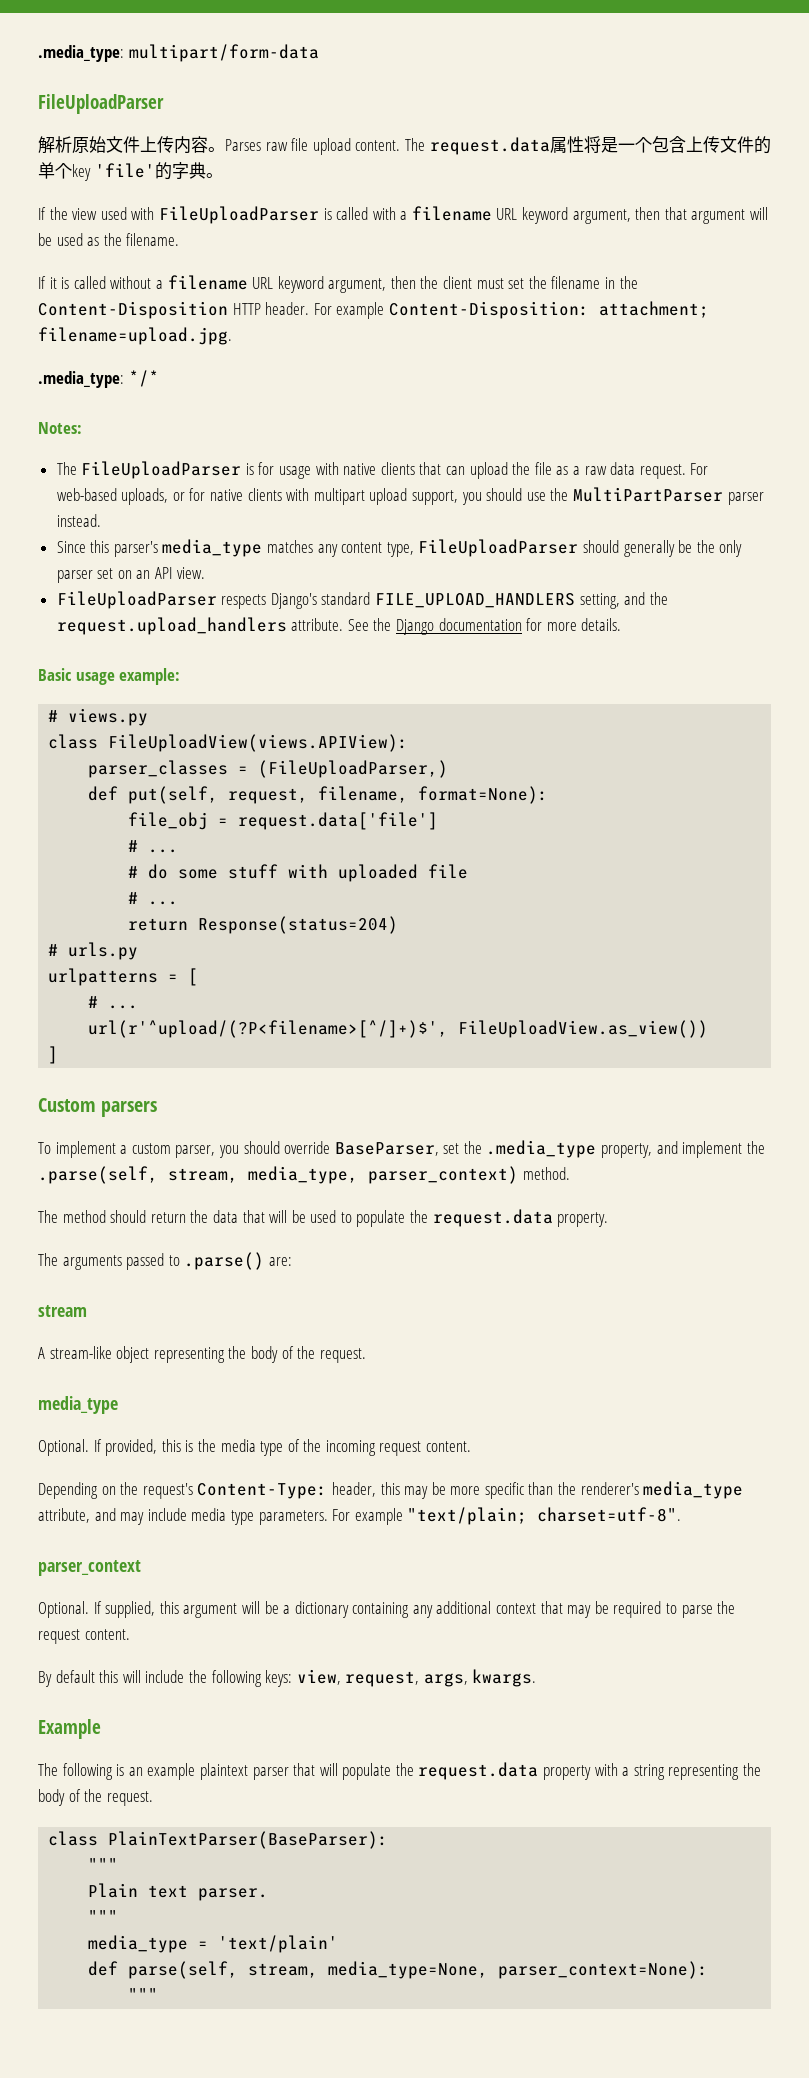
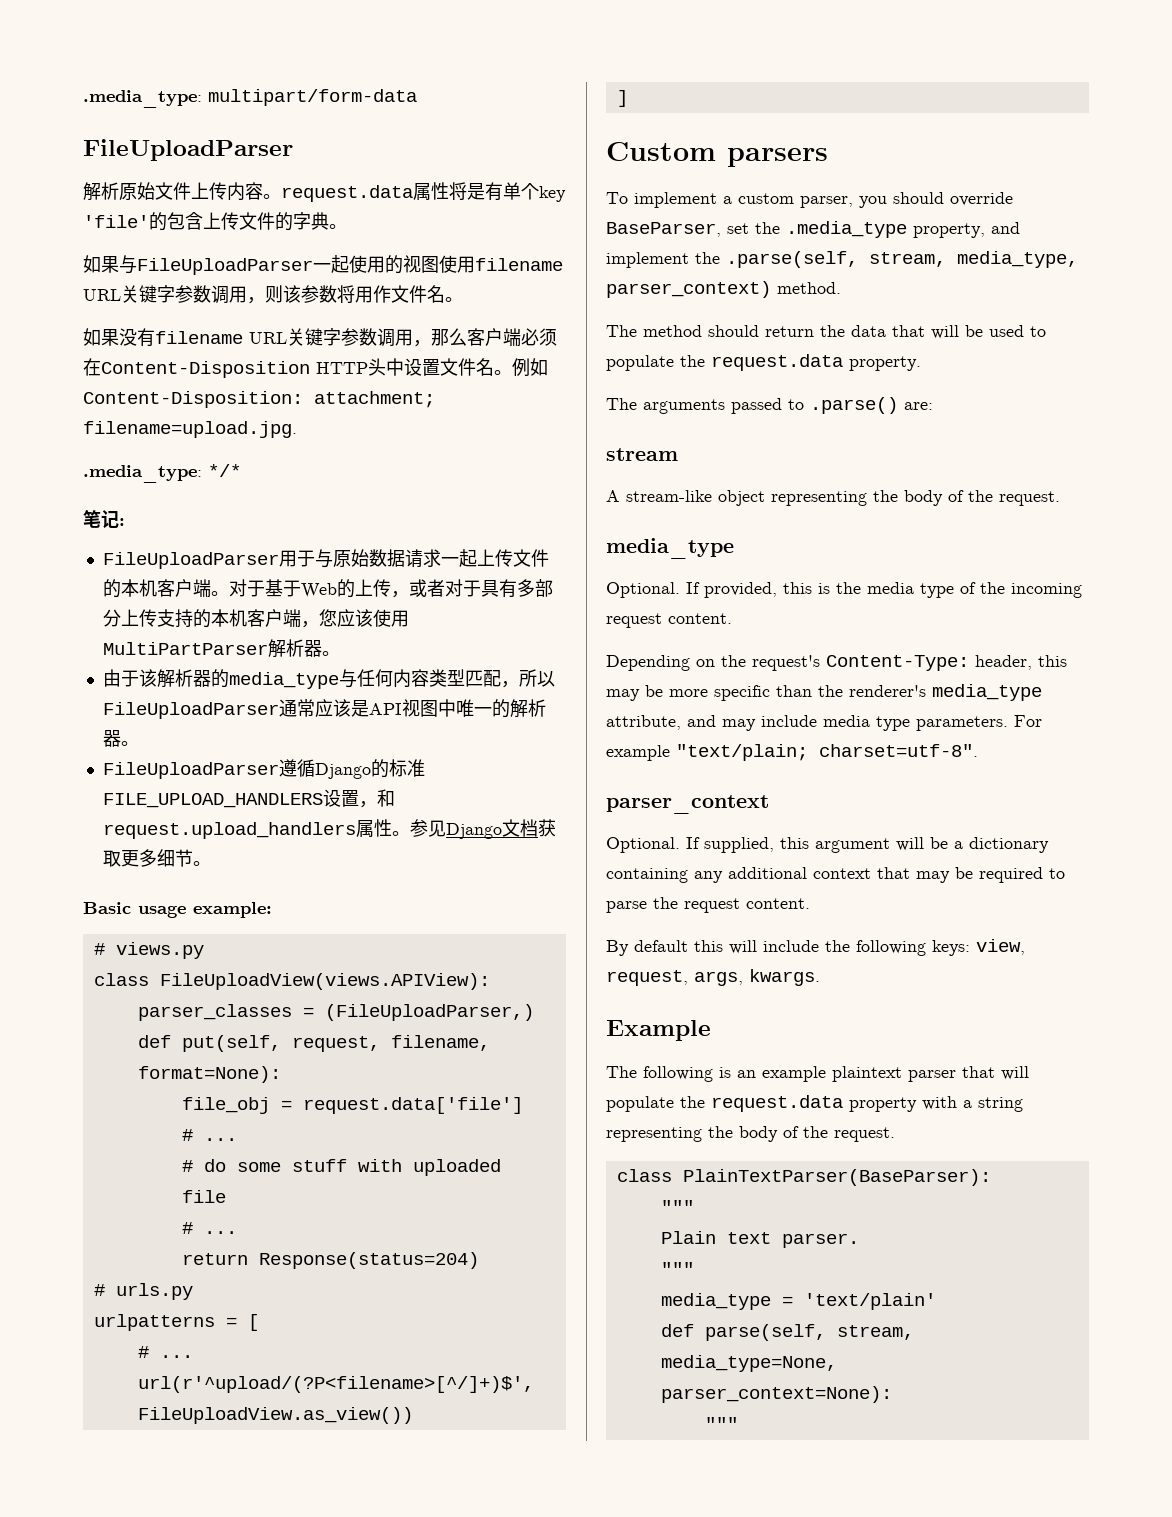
- 解析原始文件上传内容。Parses raw file upload content. The request.data属性将是一个包含上传文件的单个key 'file'的字典。
- If the view used with FileUploadParser is called with a filename URL keyword argument, then that argument will be used as the filename.
- If it is called without a filename URL keyword argument, then the client must set the filename in the Content-Disposition HTTP header. For example Content-Disposition: attachment; filename=upload.jpg.
+ 解析原始文件上传内容。request.data属性将是有单个key 'file'的包含上传文件的字典。
+ 如果与FileUploadParser一起使用的视图使用filename URL关键字参数调用，则该参数将用作文件名。
+ 如果没有filename URL关键字参数调用，那么客户端必须在Content-Disposition HTTP头中设置文件名。例如Content-Disposition: attachment; filename=upload.jpg.
- Notes:
- The FileUploadParser is for usage with native clients that can upload the file as a raw data request. For web-based uploads, or for native clients with multipart upload support, you should use the MultiPartParser parser instead.
- Since this parser's media_type matches any content type, FileUploadParser should generally be the only parser set on an API view.
- FileUploadParser respects Django's standard FILE_UPLOAD_HANDLERS setting, and the request.upload_handlers attribute. See the Django documentation for more details.
+ 笔记:
+ FileUploadParser用于与原始数据请求一起上传文件的本机客户端。对于基于Web的上传，或者对于具有多部分上传支持的本机客户端，您应该使用MultiPartParser解析器。
+ 由于该解析器的media_type与任何内容类型匹配，所以FileUploadParser通常应该是API视图中唯一的解析器。
+ FileUploadParser遵循Django的标准FILE_UPLOAD_HANDLERS设置，和request.upload_handlers属性。参见Django文档获取更多细节。

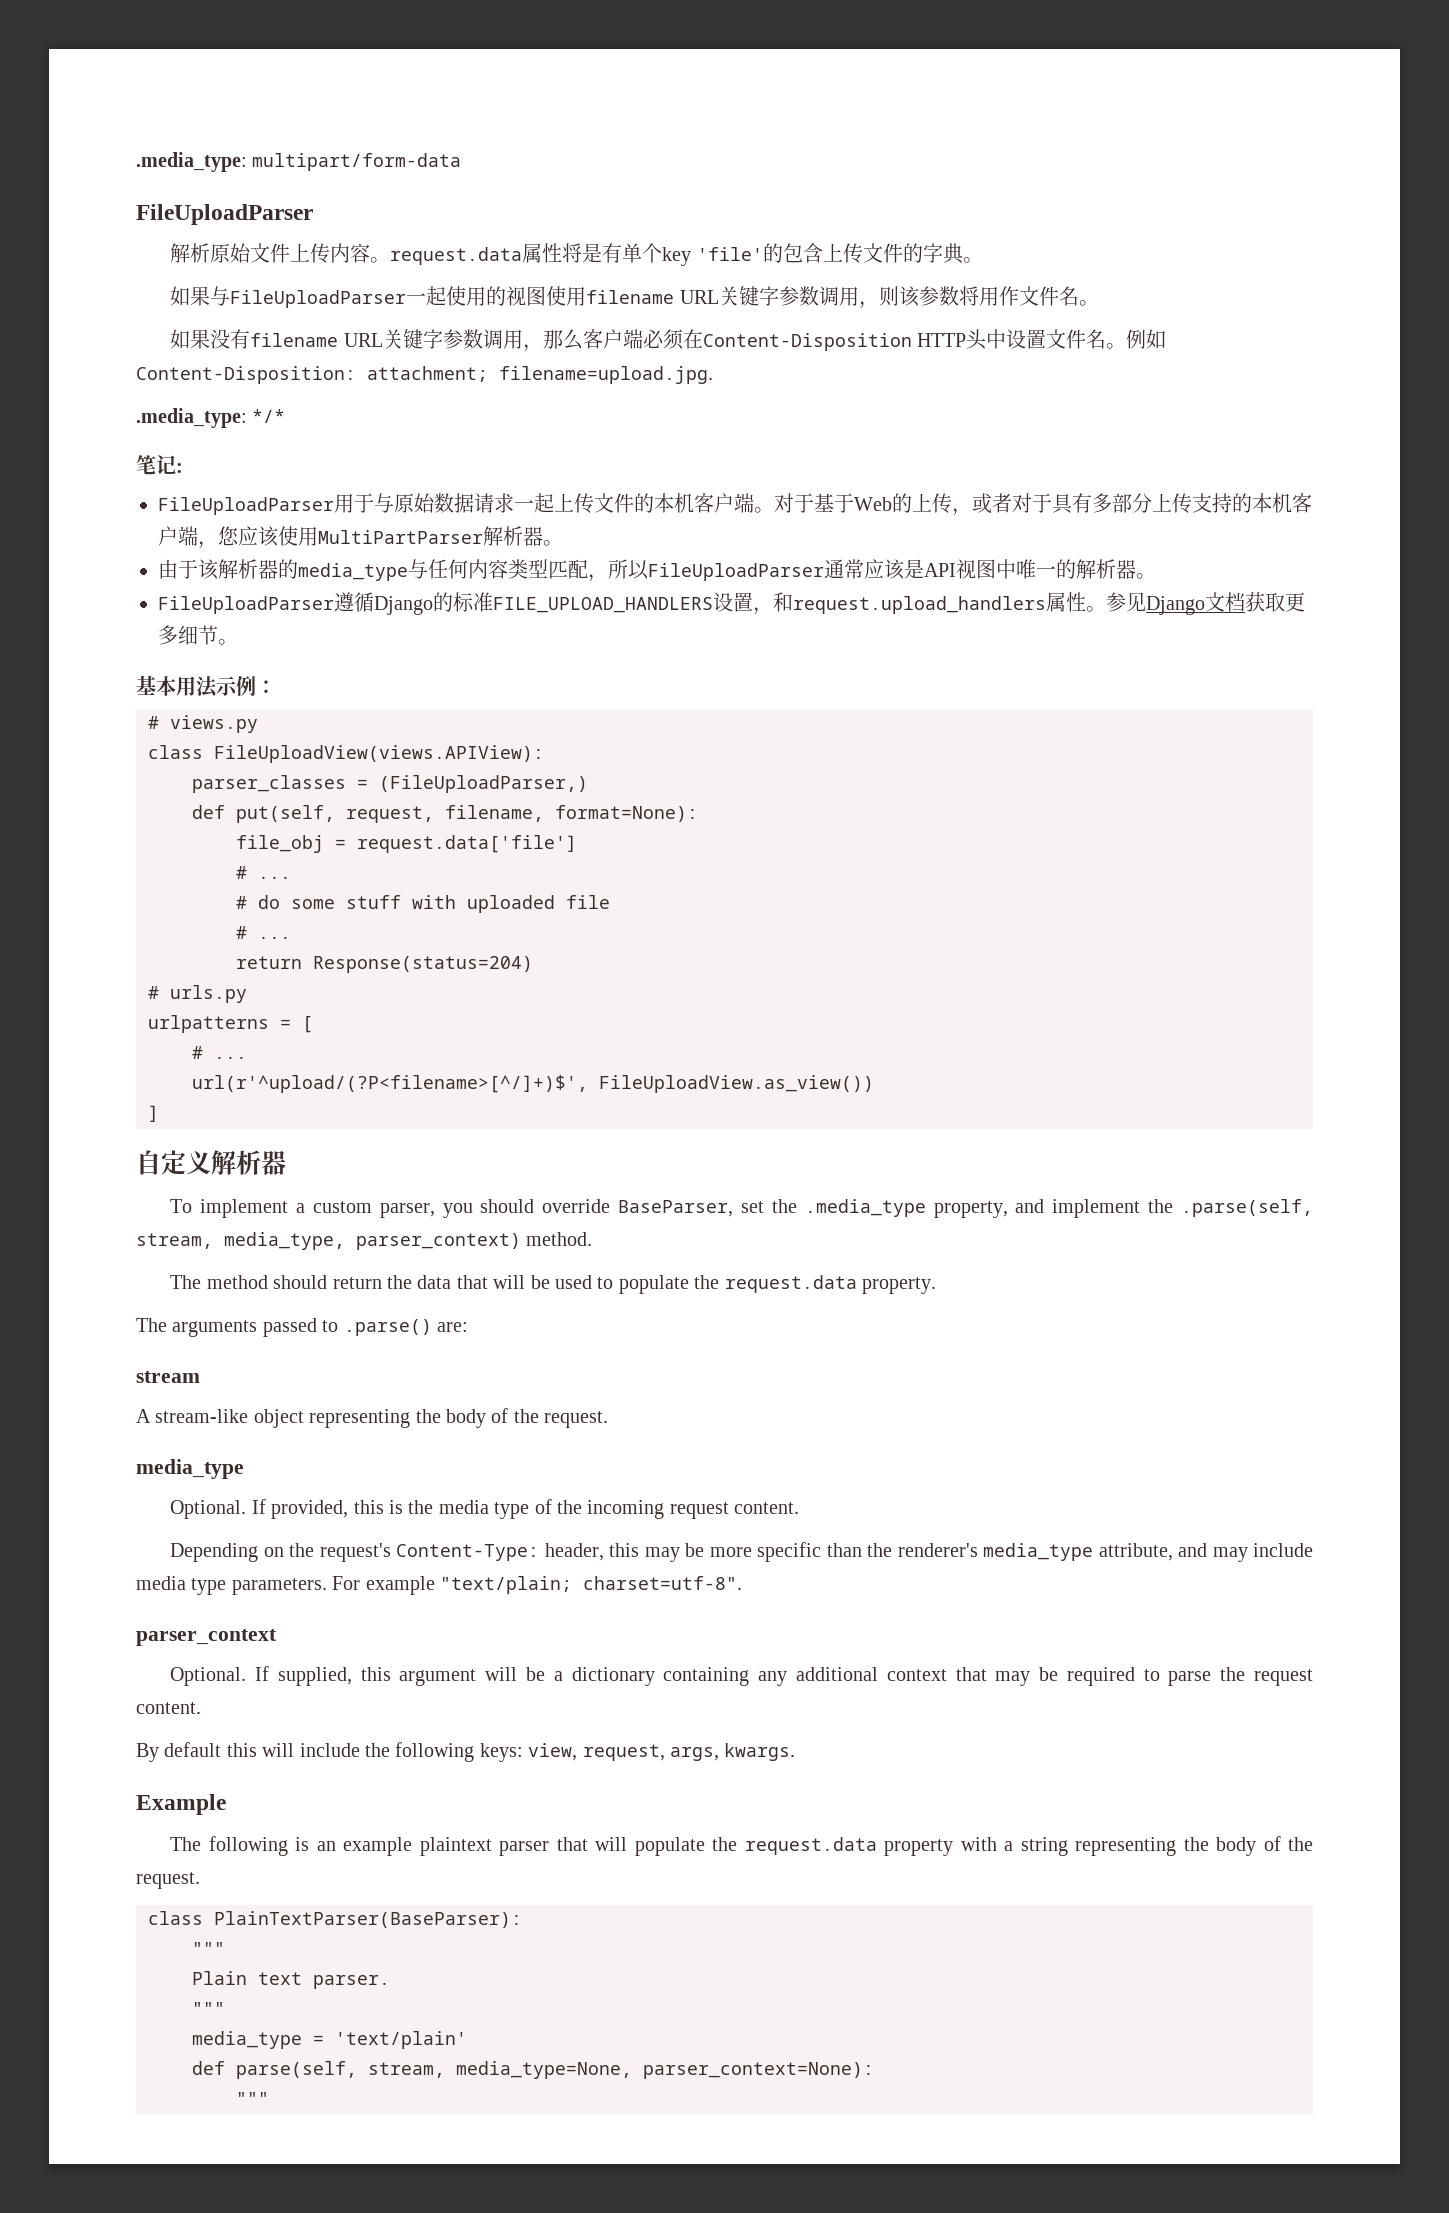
- Basic usage example:
+ 基本用法示例：
- Custom parsers
+ 自定义解析器

